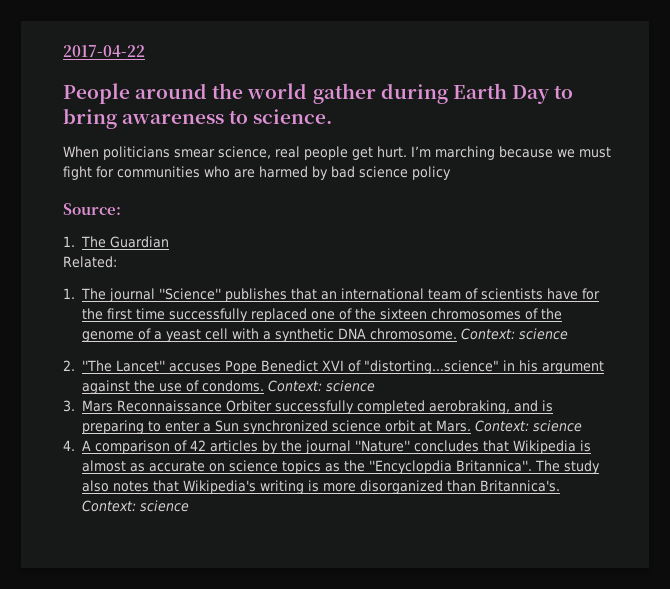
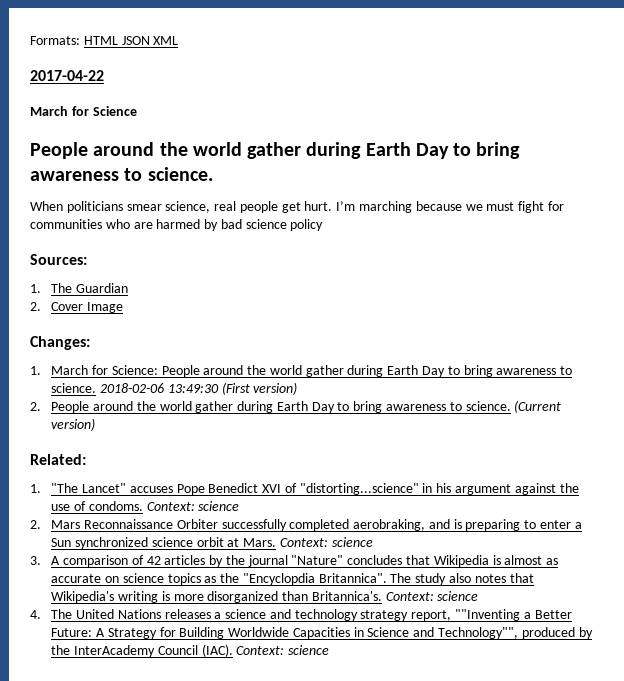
+ Formats: HTML JSON XML
  2017-04-22
+ March for Science
- Source:
+ Sources:
+ 2. Cover Image
+ Changes:
+ 1. March for Science: People around the world gather during Earth Day to bring awareness to science. 2018-02-06 13:49:30 (First version)
+ 2. People around the world gather during Earth Day to bring awareness to science. (Current version)
  Related:
- 1. The journal ''Science'' publishes that an international team of scientists have for the first time successfully replaced one of the sixteen chromosomes of the genome of a yeast cell with a synthetic DNA chromosome. Context: science
- 2. ''The Lancet'' accuses Pope Benedict XVI of "distorting...science" in his argument against the use of condoms.
+ 1. "The Lancet" accuses Pope Benedict XVI of "distorting...science" in his argument against the use of condoms.
- 3. Mars Reconnaissance Orbiter successfully completed aerobraking, and is preparing to enter a Sun synchronized science orbit at Mars.
+ 2. Mars Reconnaissance Orbiter successfully completed aerobraking, and is preparing to enter a Sun synchronized science orbit at Mars.
- 4. A comparison of 42 articles by the journal ''Nature'' concludes that Wikipedia is almost as accurate on science topics as the ''Encyclopdia Britannica''.
+ 3. A comparison of 42 articles by the journal "Nature" concludes that Wikipedia is almost as accurate on science topics as the "Encyclopdia Britannica".
+ 4. The United Nations releases a science and technology strategy report, ""Inventing a Better Future: A Strategy for Building Worldwide Capacities in Science and Technology"", produced by the InterAcademy Council (IAC). Context: science

